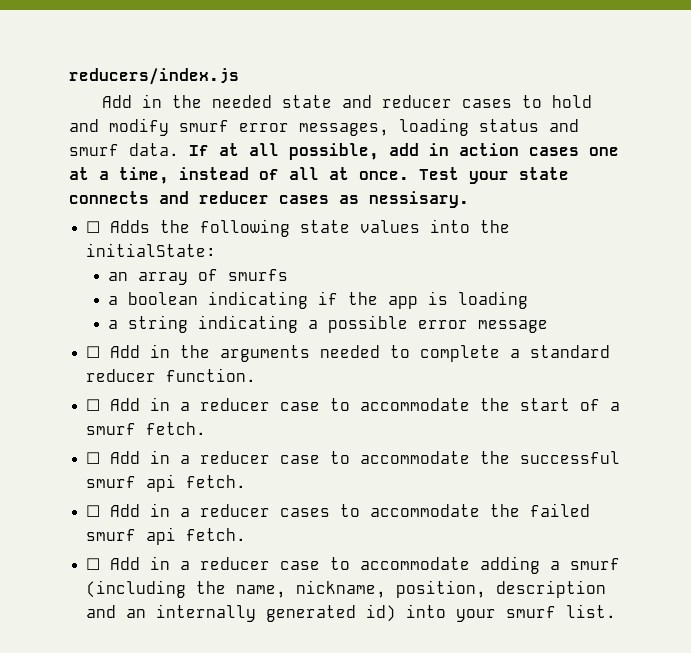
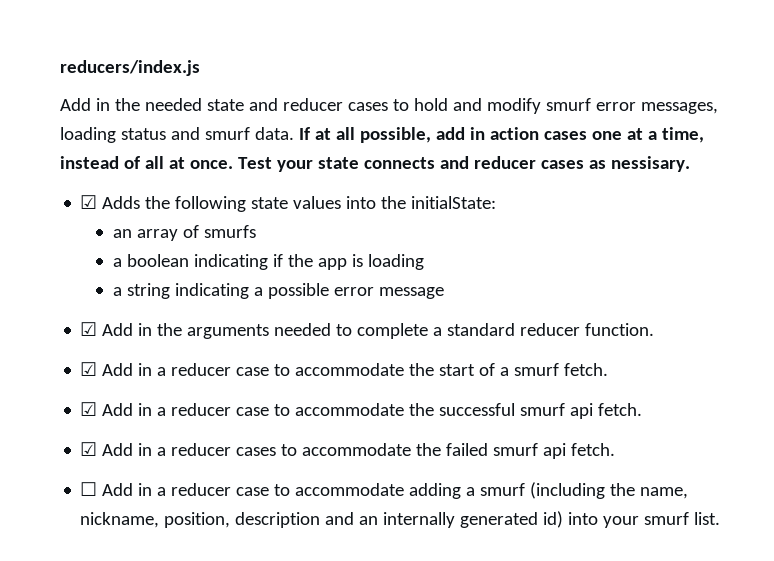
- ☐ Adds the following state values into the initialState:
+ ☑ Adds the following state values into the initialState:
- ☐ Add in the arguments needed to complete a standard reducer function.
+ ☑ Add in the arguments needed to complete a standard reducer function.
- ☐ Add in a reducer case to accommodate the start of a smurf fetch.
+ ☑ Add in a reducer case to accommodate the start of a smurf fetch.
- ☐ Add in a reducer case to accommodate the successful smurf api fetch.
+ ☑ Add in a reducer case to accommodate the successful smurf api fetch.
- ☐ Add in a reducer cases to accommodate the failed smurf api fetch.
+ ☑ Add in a reducer cases to accommodate the failed smurf api fetch.

